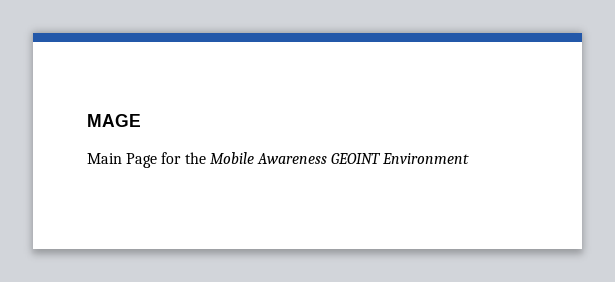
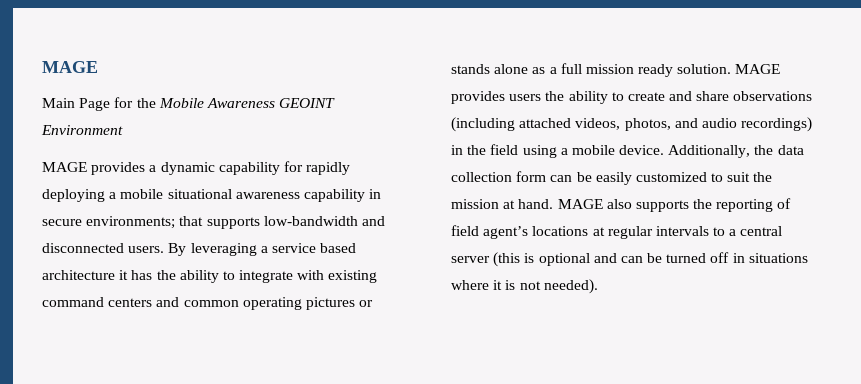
+ MAGE provides a dynamic capability for rapidly deploying a mobile situational awareness capability in secure environments; that supports low-bandwidth and disconnected users. By leveraging a service based architecture it has the ability to integrate with existing command centers and common operating pictures or stands alone as a full mission ready solution. MAGE provides users the ability to create and share observations (including attached videos, photos, and audio recordings) in the field using a mobile device. Additionally, the data collection form can be easily customized to suit the mission at hand. MAGE also supports the reporting of field agent’s locations at regular intervals to a central server (this is optional and can be turned off in situations where it is not needed).

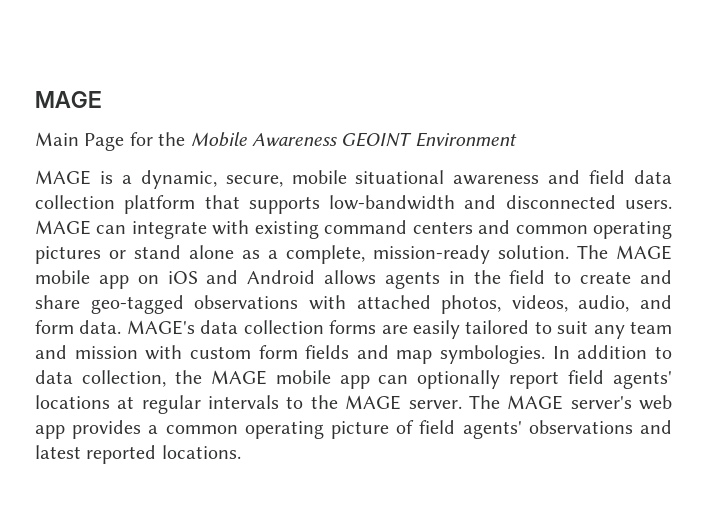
- MAGE provides a dynamic capability for rapidly deploying a mobile situational awareness capability in secure environments; that supports low-bandwidth and disconnected users.
+ MAGE is a dynamic, secure, mobile situational awareness and field data collection platform that supports low-bandwidth and disconnected users.
- By leveraging a service based architecture it has the ability to integrate with existing command centers and common operating pictures or stands alone as a full mission ready solution. MAGE provides users the ability to create and share observations (including attached videos, photos, and audio recordings) in the field using a mobile device. Additionally, the data collection form can be easily customized to suit the mission at hand. MAGE also supports the reporting of field agent’s locations at regular intervals to a central server (this is optional and can be turned off in situations where it is not needed).
+ MAGE can integrate with existing command centers and common operating pictures or stand alone as a complete, mission-ready solution. The MAGE mobile app on iOS and Android allows agents in the field to create and share geo-tagged observations with attached photos, videos, audio, and form data. MAGE's data collection forms are easily tailored to suit any team and mission with custom form fields and map symbologies. In addition to data collection, the MAGE mobile app can optionally report field agents' locations at regular intervals to the MAGE server. The MAGE server's web app provides a common operating picture of field agents' observations and latest reported locations.

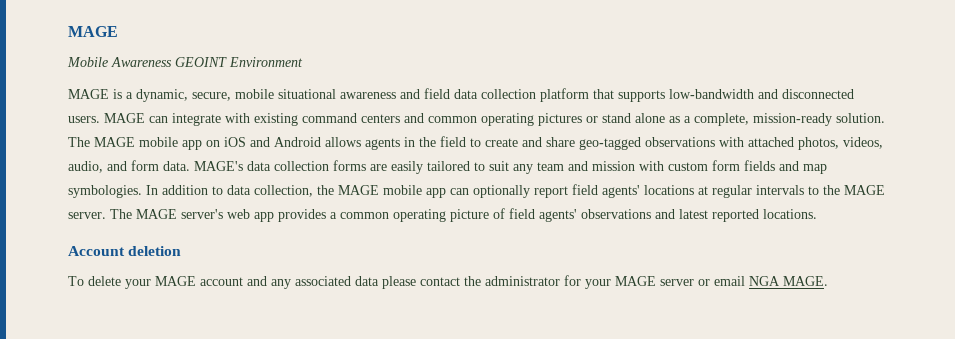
- Main Page for the Mobile Awareness GEOINT Environment
+ Mobile Awareness GEOINT Environment
+ Account deletion
+ To delete your MAGE account and any associated data please contact the administrator for your MAGE server or email NGA MAGE.

